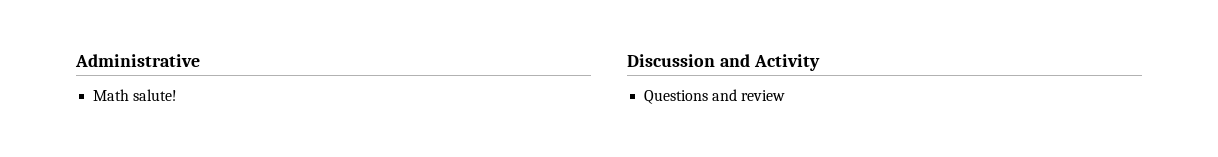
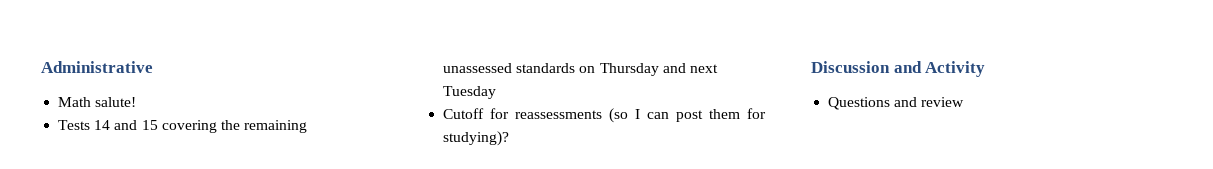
+ Tests 14 and 15 covering the remaining unassessed standards on Thursday and next Tuesday
+ Cutoff for reassessments (so I can post them for studying)?

